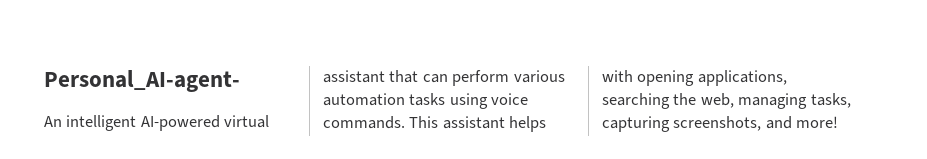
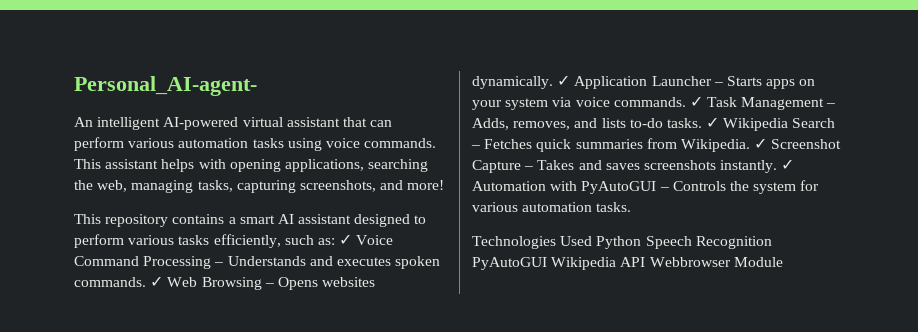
+ This repository contains a smart AI assistant designed to perform various tasks efficiently, such as: ✓ Voice Command Processing – Understands and executes spoken commands. ✓ Web Browsing – Opens websites dynamically. ✓ Application Launcher – Starts apps on your system via voice commands. ✓ Task Management – Adds, removes, and lists to-do tasks. ✓ Wikipedia Search – Fetches quick summaries from Wikipedia. ✓ Screenshot Capture – Takes and saves screenshots instantly. ✓ Automation with PyAutoGUI – Controls the system for various automation tasks.
+ Technologies Used Python Speech Recognition PyAutoGUI Wikipedia API Webbrowser Module

